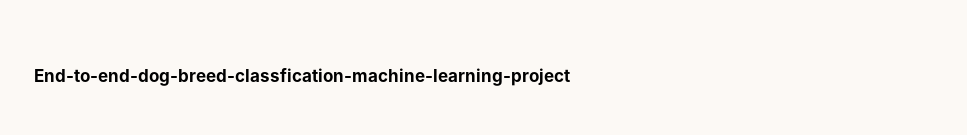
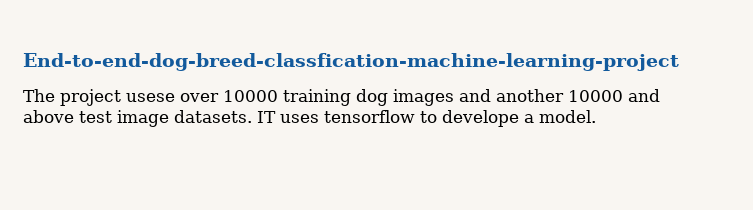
+ The project usese over 10000 training dog images and another 10000 and above test image datasets. IT uses tensorflow to develope a model.

